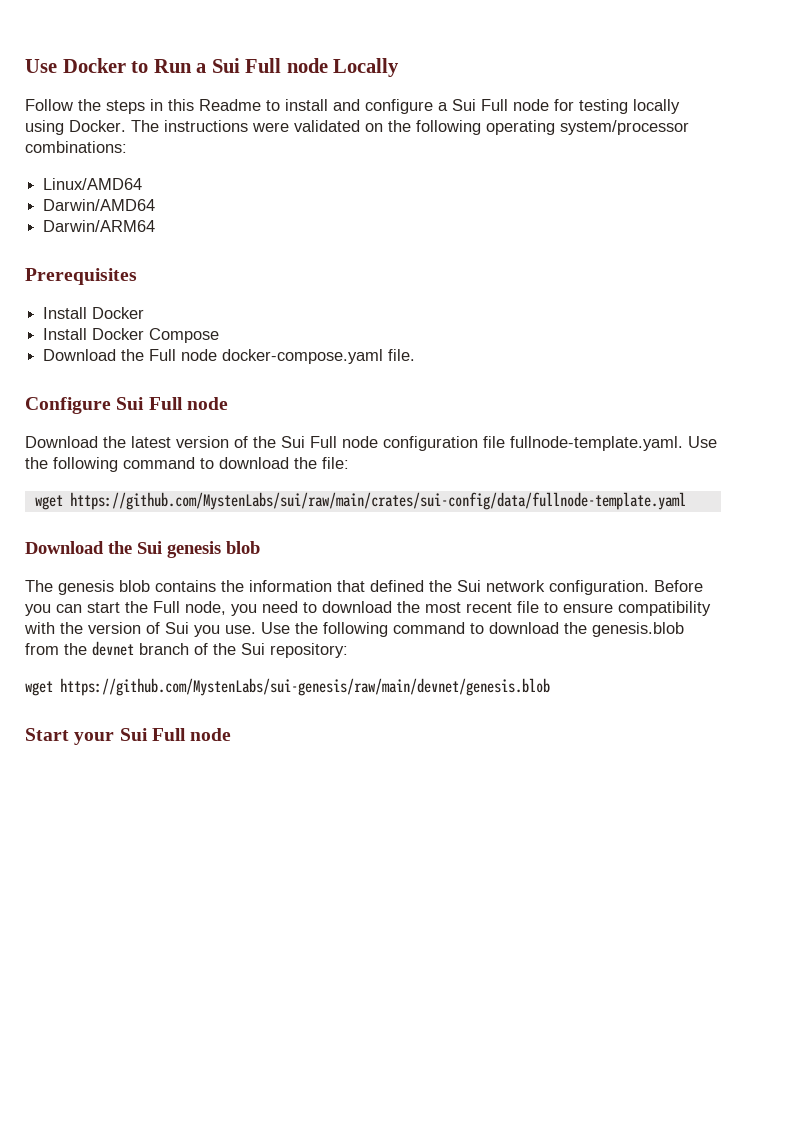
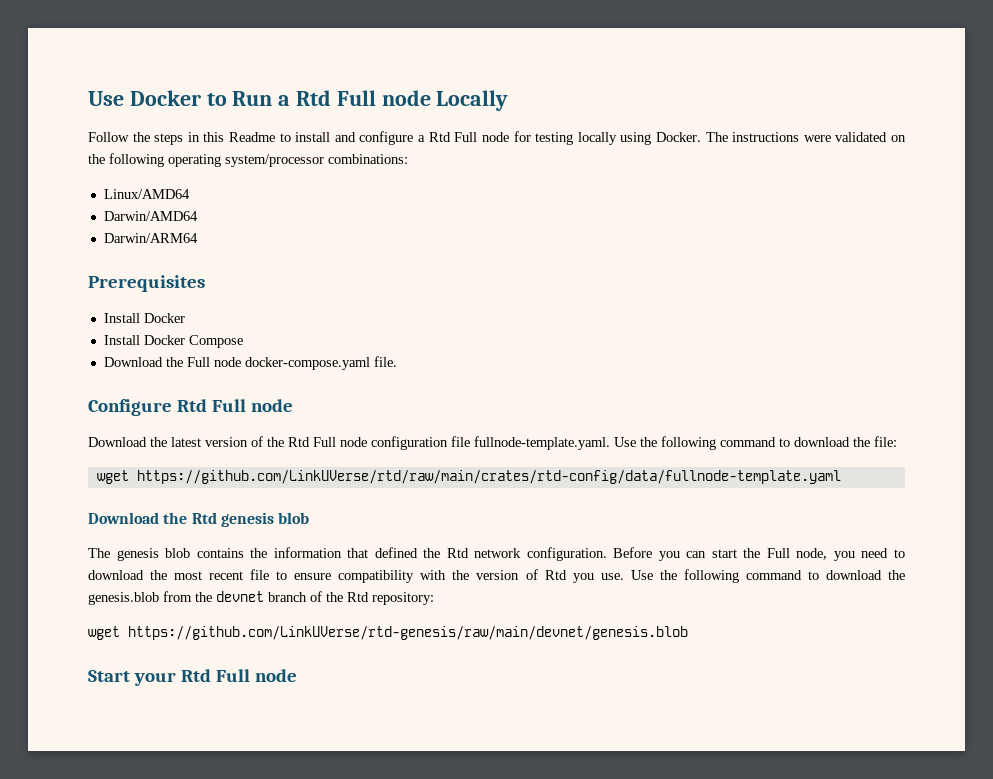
- Use Docker to Run a Sui Full node Locally
+ Use Docker to Run a Rtd Full node Locally
- Follow the steps in this Readme to install and configure a Sui Full node for testing locally using Docker.
+ Follow the steps in this Readme to install and configure a Rtd Full node for testing locally using Docker.
- Configure Sui Full node
+ Configure Rtd Full node
- Download the latest version of the Sui Full node configuration file fullnode-template.yaml. Use the following command to download the file:
+ Download the latest version of the Rtd Full node configuration file fullnode-template.yaml. Use the following command to download the file:
- wget https://github.com/MystenLabs/sui/raw/main/crates/sui-config/data/fullnode-template.yaml
- Download the Sui genesis blob
+ wget https://github.com/LinkUVerse/rtd/raw/main/crates/rtd-config/data/fullnode-template.yaml
+ Download the Rtd genesis blob
- The genesis blob contains the information that defined the Sui network configuration.
+ The genesis blob contains the information that defined the Rtd network configuration.
- Before you can start the Full node, you need to download the most recent file to ensure compatibility with the version of Sui you use.
+ Before you can start the Full node, you need to download the most recent file to ensure compatibility with the version of Rtd you use.
- Use the following command to download the genesis.blob from the devnet branch of the Sui repository:
+ Use the following command to download the genesis.blob from the devnet branch of the Rtd repository:
- wget https://github.com/MystenLabs/sui-genesis/raw/main/devnet/genesis.blob
+ wget https://github.com/LinkUVerse/rtd-genesis/raw/main/devnet/genesis.blob
- Start your Sui Full node
+ Start your Rtd Full node

